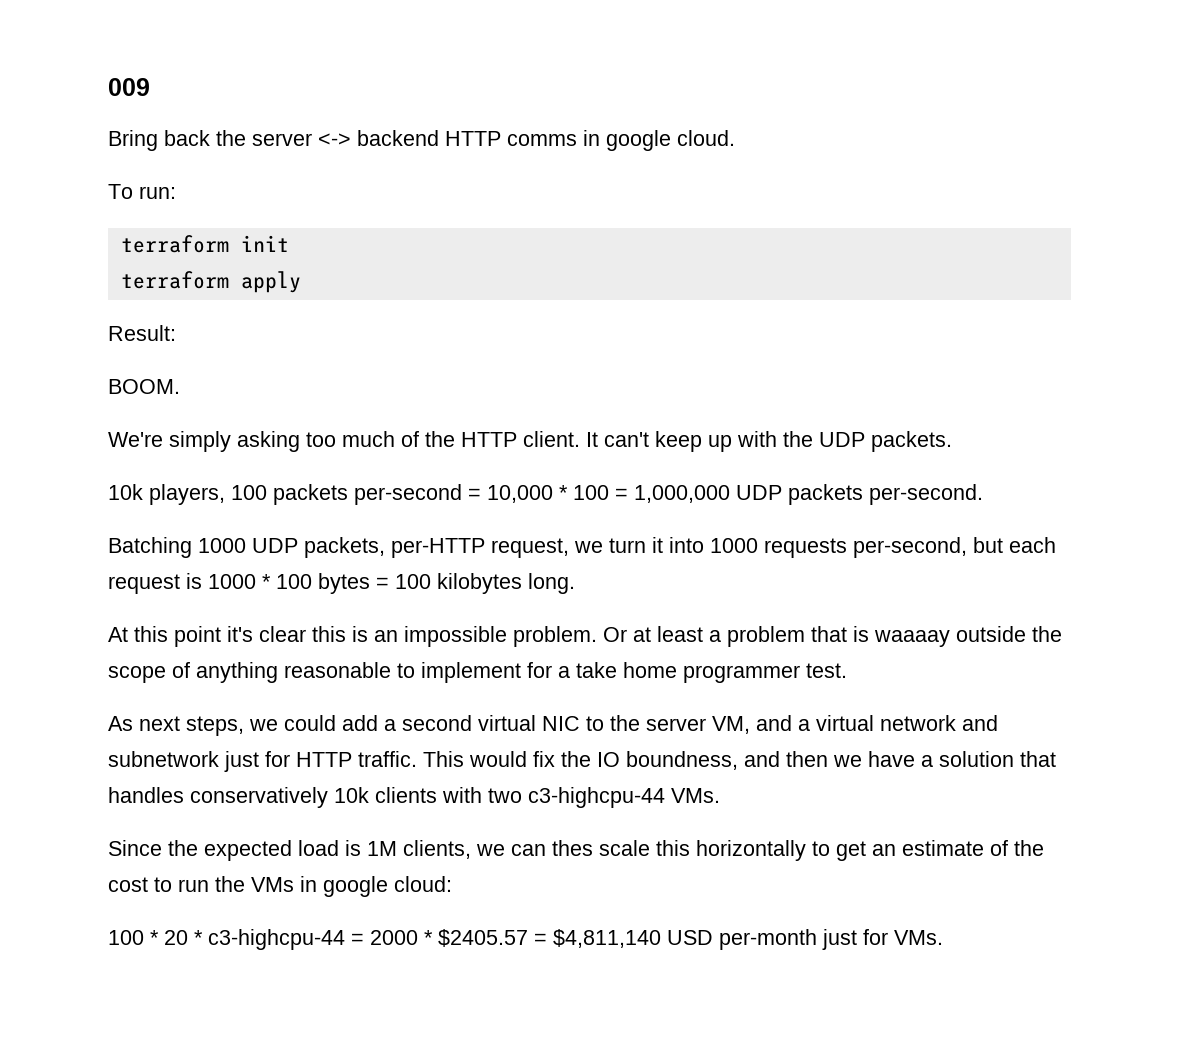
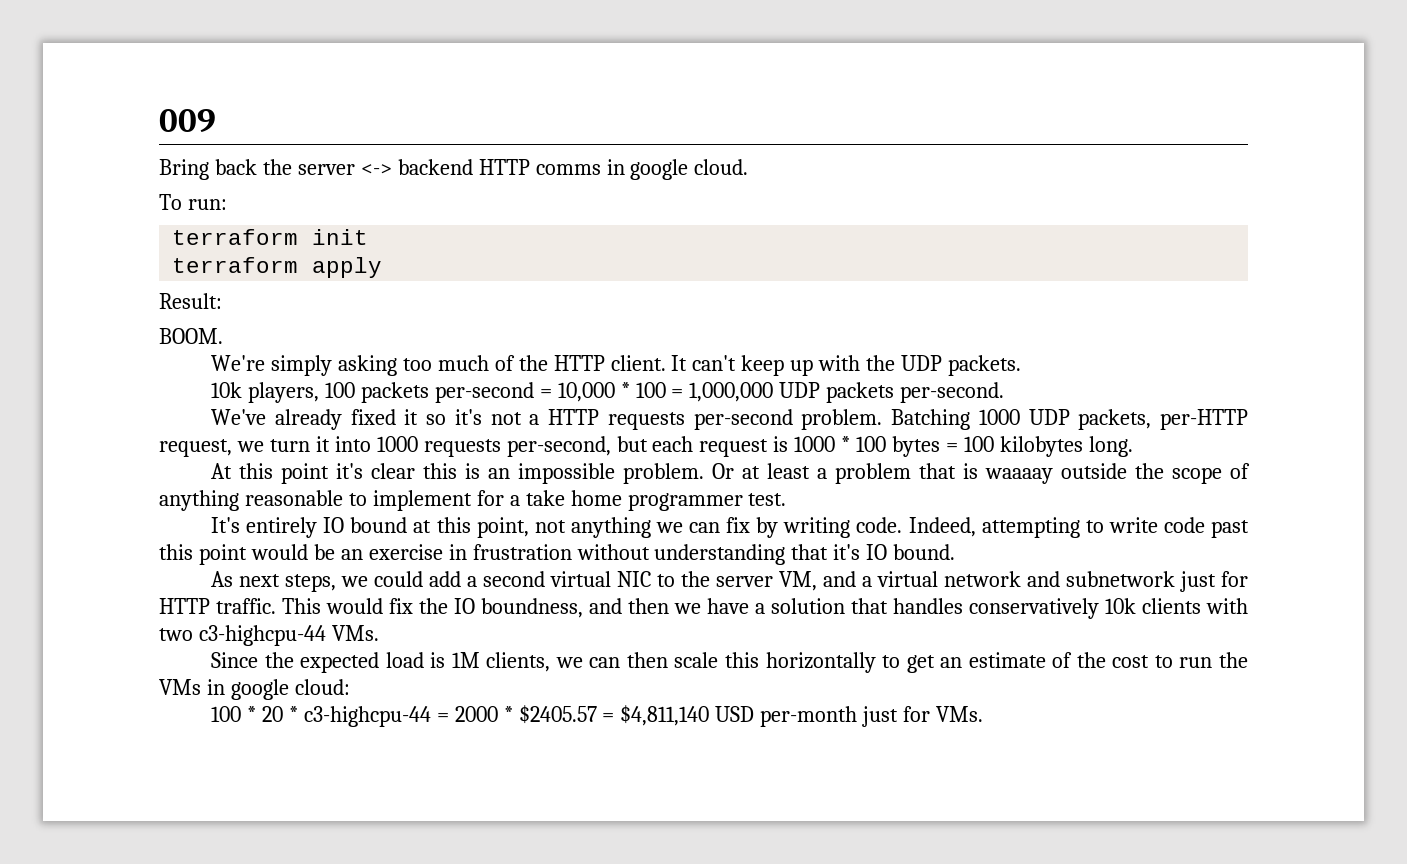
+ We've already fixed it so it's not a HTTP requests per-second problem.
+ It's entirely IO bound at this point, not anything we can fix by writing code. Indeed, attempting to write code past this point would be an exercise in frustration without understanding that it's IO bound.
- Since the expected load is 1M clients, we can thes scale this horizontally to get an estimate of the cost to run the VMs in google cloud:
+ Since the expected load is 1M clients, we can then scale this horizontally to get an estimate of the cost to run the VMs in google cloud:

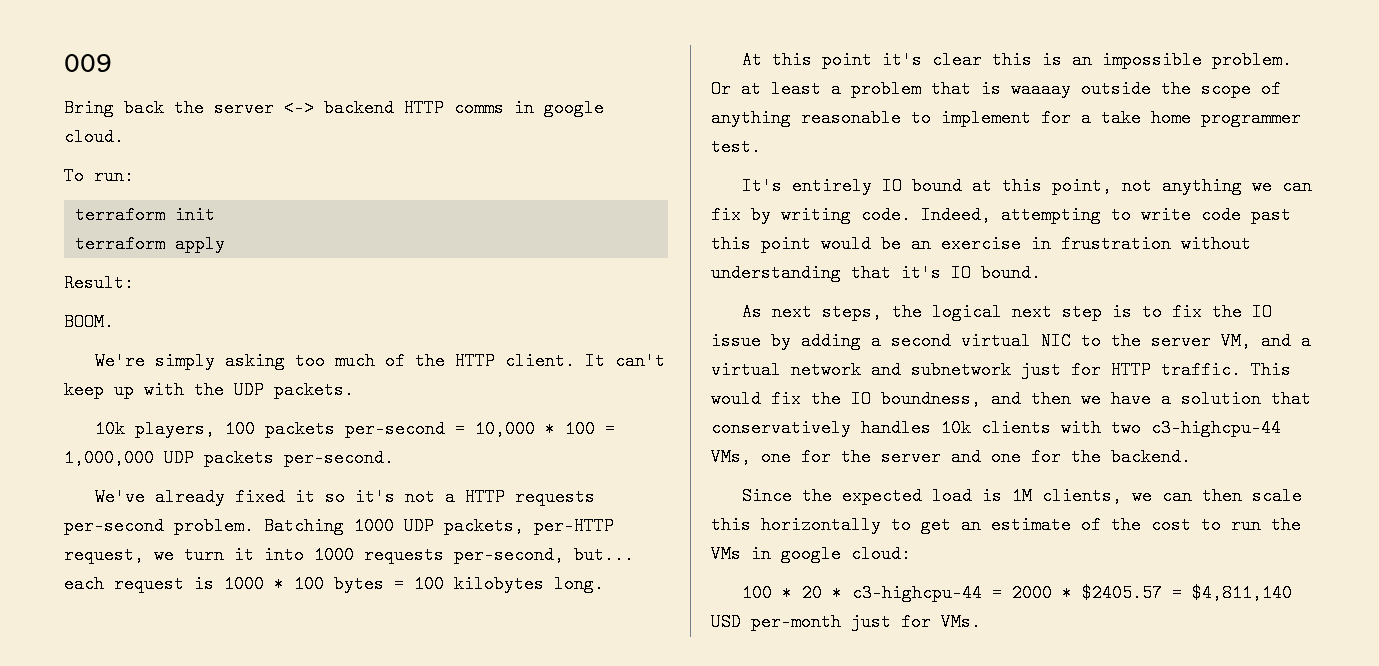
- Batching 1000 UDP packets, per-HTTP request, we turn it into 1000 requests per-second, but each request is 1000 * 100 bytes = 100 kilobytes long.
+ Batching 1000 UDP packets, per-HTTP request, we turn it into 1000 requests per-second, but... each request is 1000 * 100 bytes = 100 kilobytes long.
- As next steps, we could add a second virtual NIC to the server VM, and a virtual network and subnetwork just for HTTP traffic.
+ As next steps, the logical next step is to fix the IO issue by adding a second virtual NIC to the server VM, and a virtual network and subnetwork just for HTTP traffic.
- This would fix the IO boundness, and then we have a solution that handles conservatively 10k clients with two c3-highcpu-44 VMs.
+ This would fix the IO boundness, and then we have a solution that conservatively handles 10k clients with two c3-highcpu-44 VMs, one for the server and one for the backend.

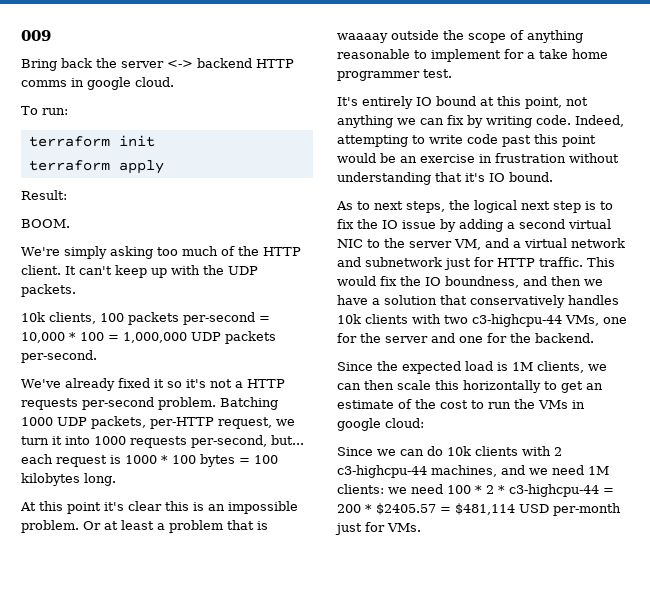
- 10k players, 100 packets per-second = 10,000 * 100 = 1,000,000 UDP packets per-second.
+ 10k clients, 100 packets per-second = 10,000 * 100 = 1,000,000 UDP packets per-second.
- As next steps, the logical next step is to fix the IO issue by adding a second virtual NIC to the server VM, and a virtual network and subnetwork just for HTTP traffic.
+ As to next steps, the logical next step is to fix the IO issue by adding a second virtual NIC to the server VM, and a virtual network and subnetwork just for HTTP traffic.
- 100 * 20 * c3-highcpu-44 = 2000 * $2405.57 = $4,811,140 USD per-month just for VMs.
+ Since we can do 10k clients with 2 c3-highcpu-44 machines, and we need 1M clients: we need 100 * 2 * c3-highcpu-44 = 200 * $2405.57 = $481,114 USD per-month just for VMs.

